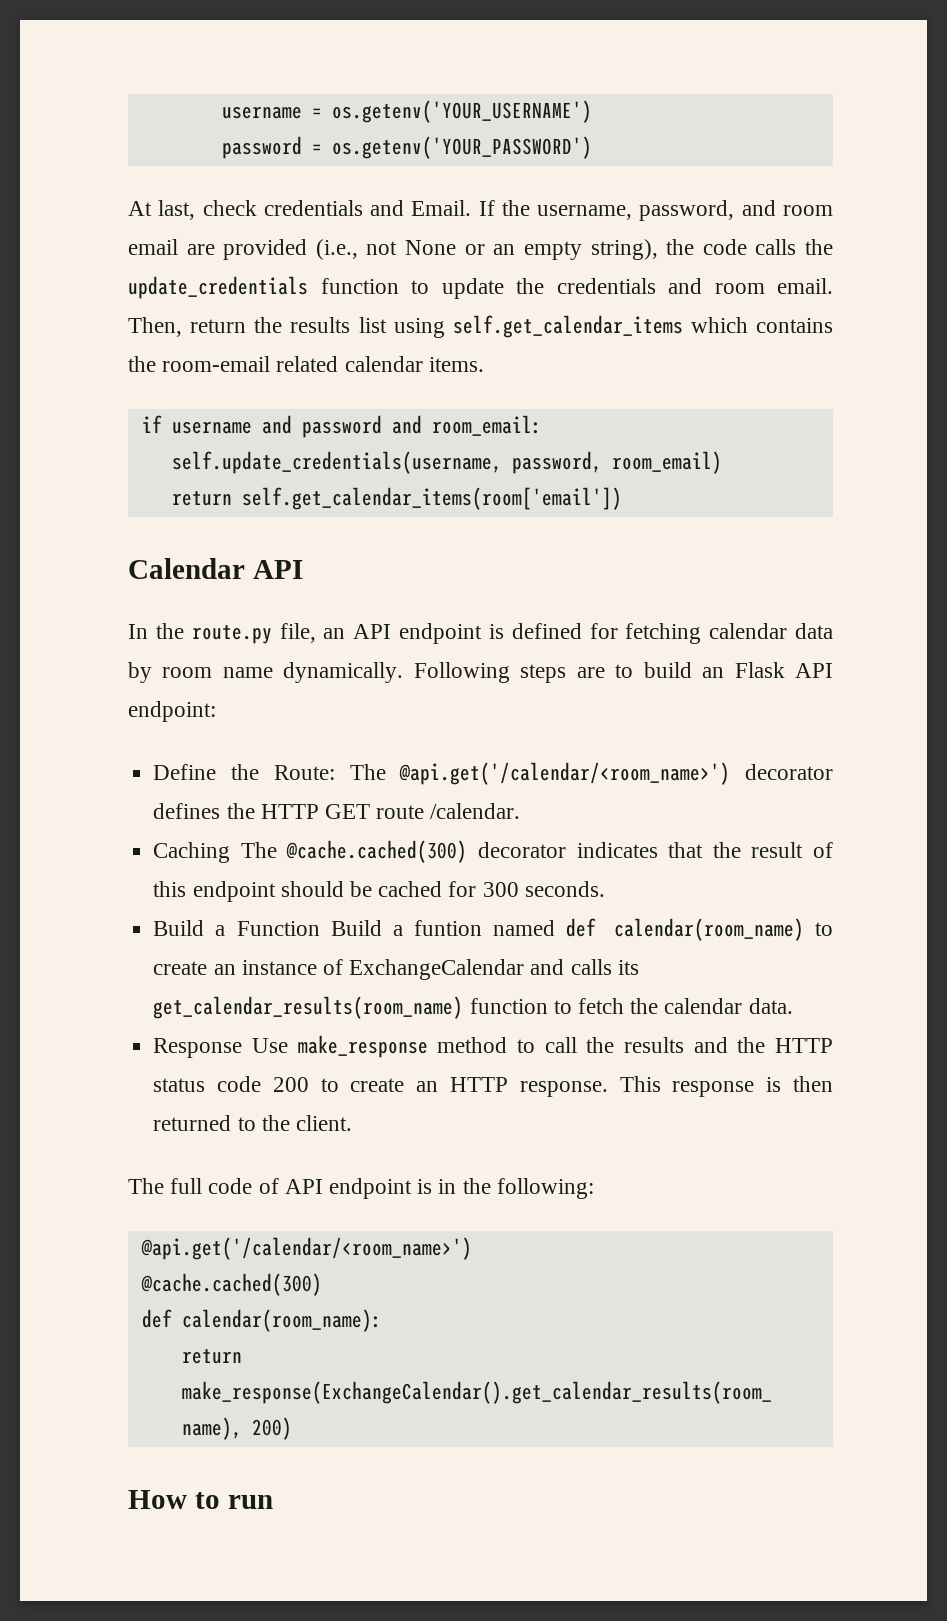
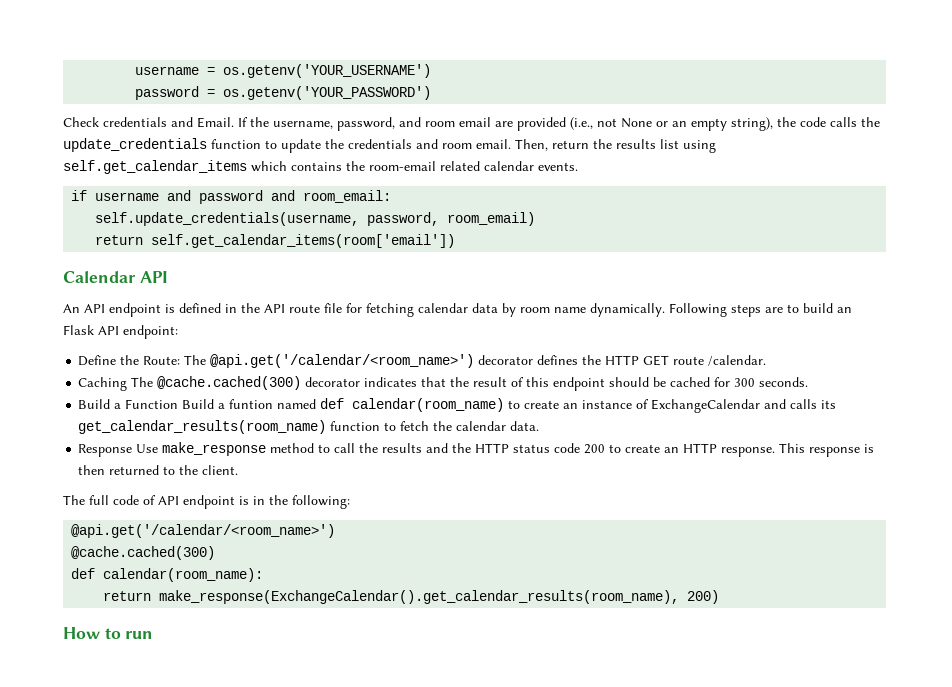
- At last, check credentials and Email.
+ Check credentials and Email.
- Then, return the results list using self.get_calendar_items which contains the room-email related calendar items.
+ Then, return the results list using self.get_calendar_items which contains the room-email related calendar events.
- In the route.py file, an API endpoint is defined for fetching calendar data by room name dynamically.
+ An API endpoint is defined in the API route file for fetching calendar data by room name dynamically.

